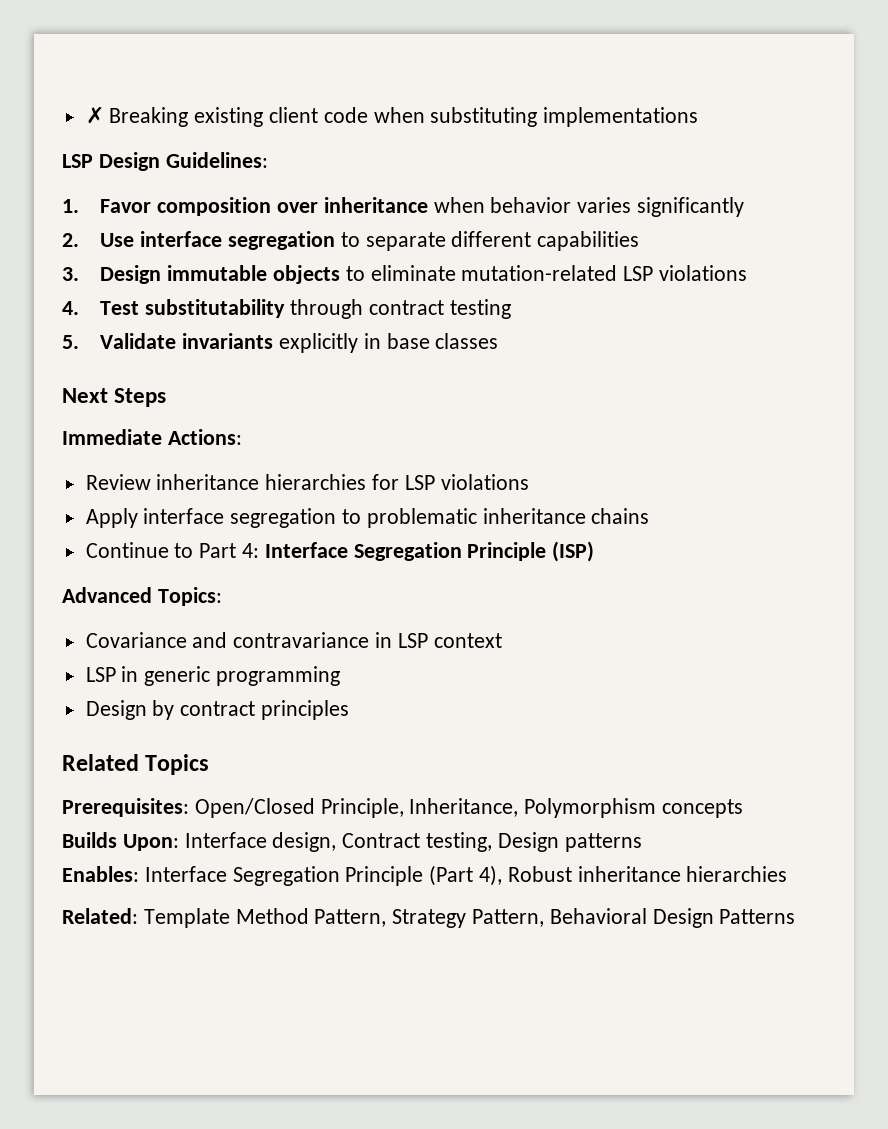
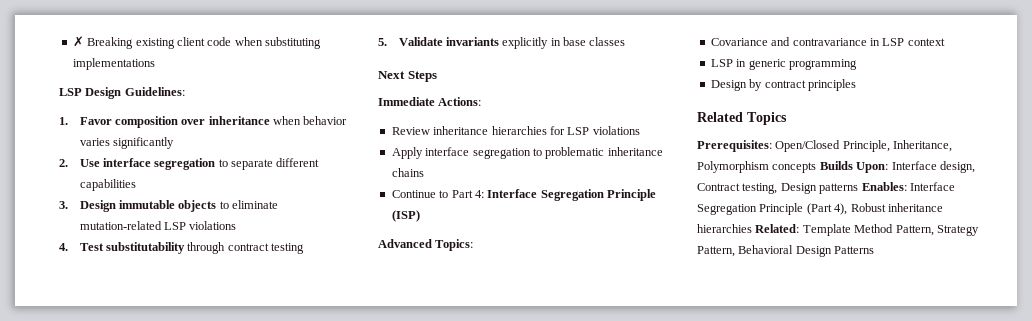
- Prerequisites: Open/Closed Principle, Inheritance, Polymorphism concepts
- Builds Upon: Interface design, Contract testing, Design patterns
- Enables: Interface Segregation Principle (Part 4), Robust inheritance hierarchies
- Related: Template Method Pattern, Strategy Pattern, Behavioral Design Patterns
+ Prerequisites: Open/Closed Principle, Inheritance, Polymorphism concepts Builds Upon: Interface design, Contract testing, Design patterns Enables: Interface Segregation Principle (Part 4), Robust inheritance hierarchies Related: Template Method Pattern, Strategy Pattern, Behavioral Design Patterns

